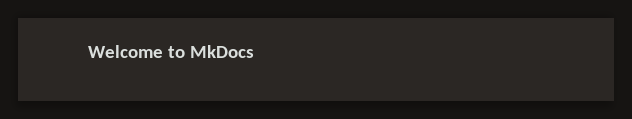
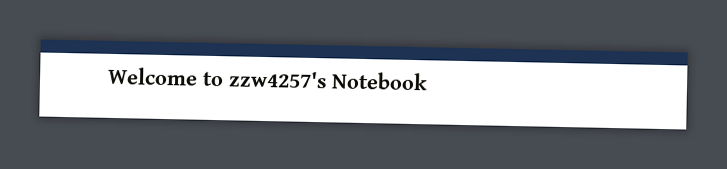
- Welcome to MkDocs
+ Welcome to zzw4257's Notebook

